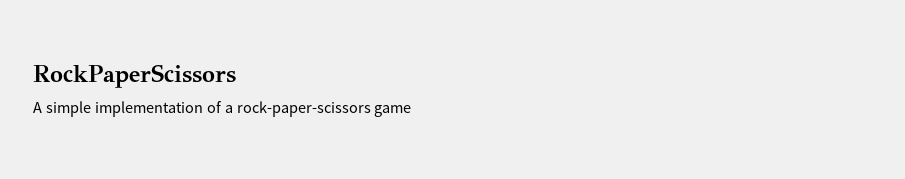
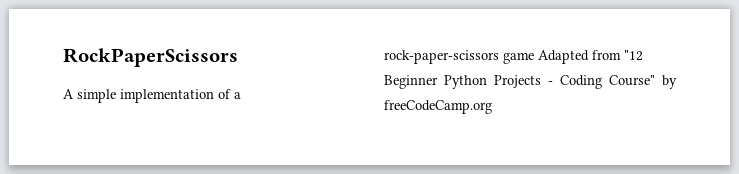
- A simple implementation of a rock-paper-scissors game
+ A simple implementation of a rock-paper-scissors game Adapted from "12 Beginner Python Projects - Coding Course" by freeCodeCamp.org

